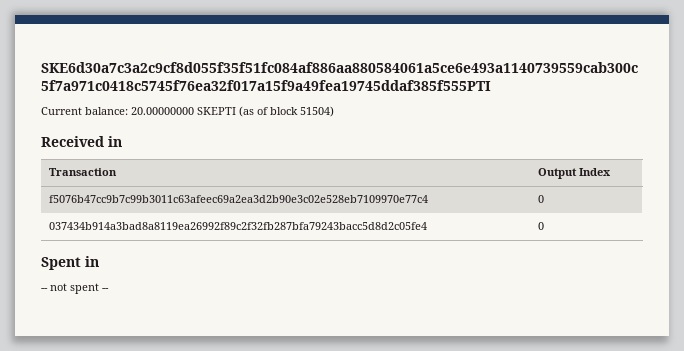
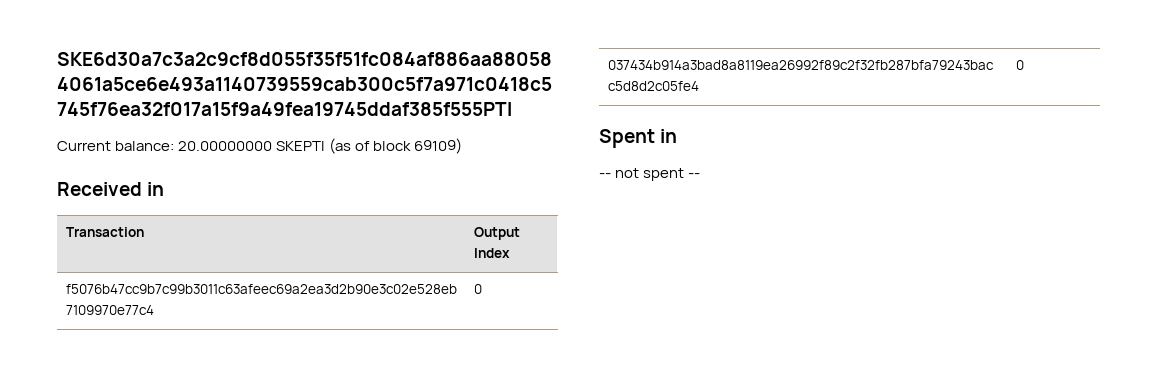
- Current balance: 20.00000000 SKEPTI (as of block 51504)
+ Current balance: 20.00000000 SKEPTI (as of block 69109)

